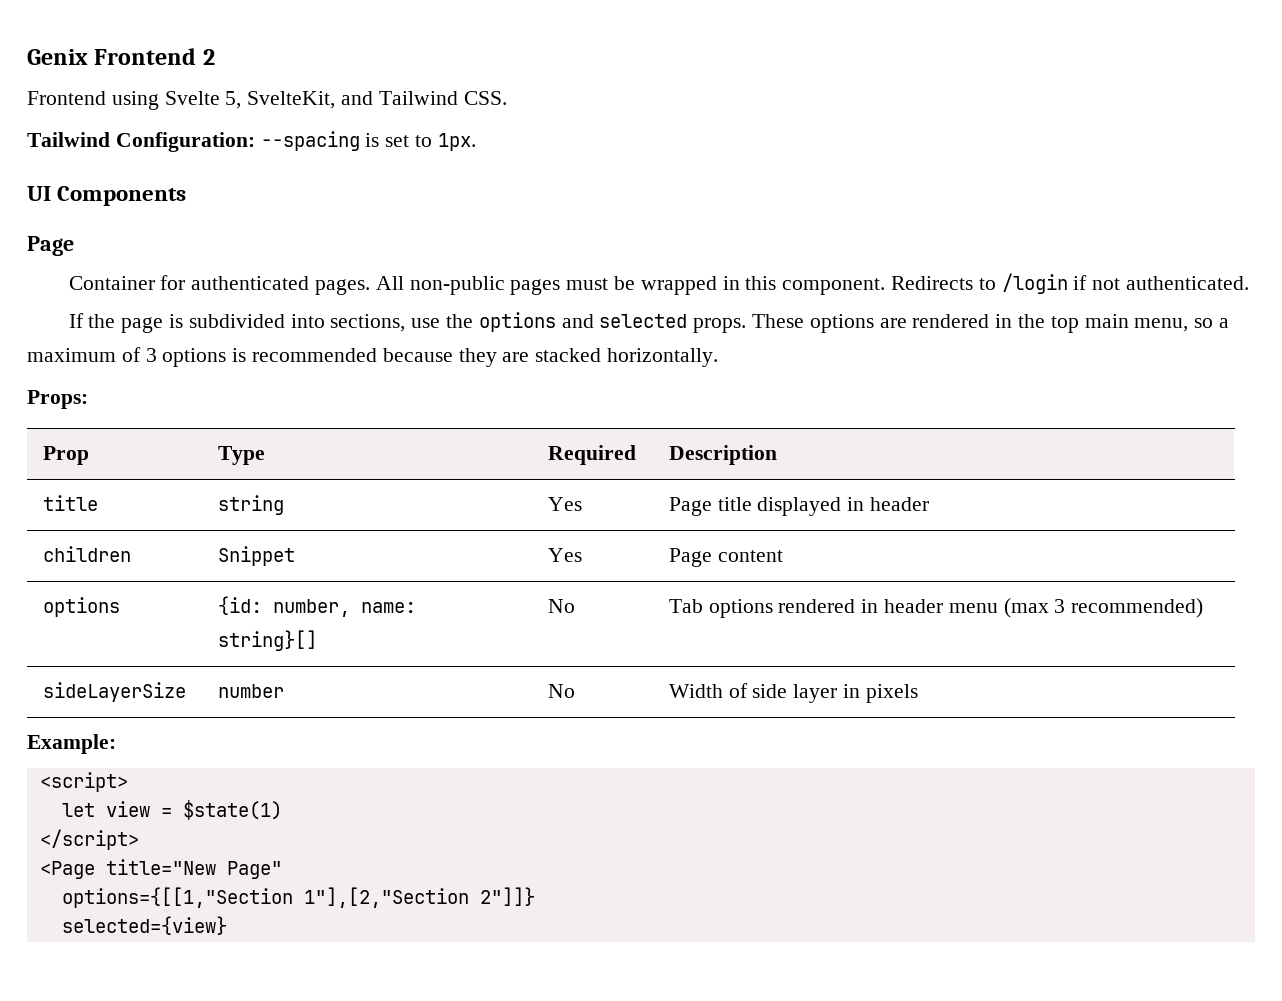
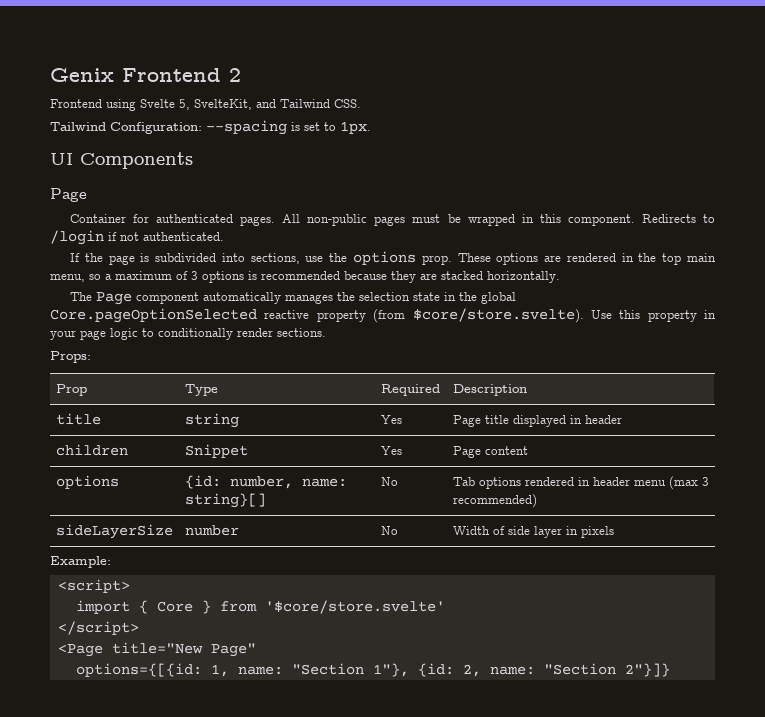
- If the page is subdivided into sections, use the options and selected props.
+ If the page is subdivided into sections, use the options prop.
+ The Page component automatically manages the selection state in the global Core.pageOptionSelected reactive property (from $core/store.svelte). Use this property in your page logic to conditionally render sections.
- let view = $state(1)
+ import { Core } from '$core/store.svelte'
  </script>
  <Page title="New Page"
- options={[[1,"Section 1"],[2,"Section 2"]]}
- selected={view}
+ options={[{id: 1, name: "Section 1"}, {id: 2, name: "Section 2"}]}

